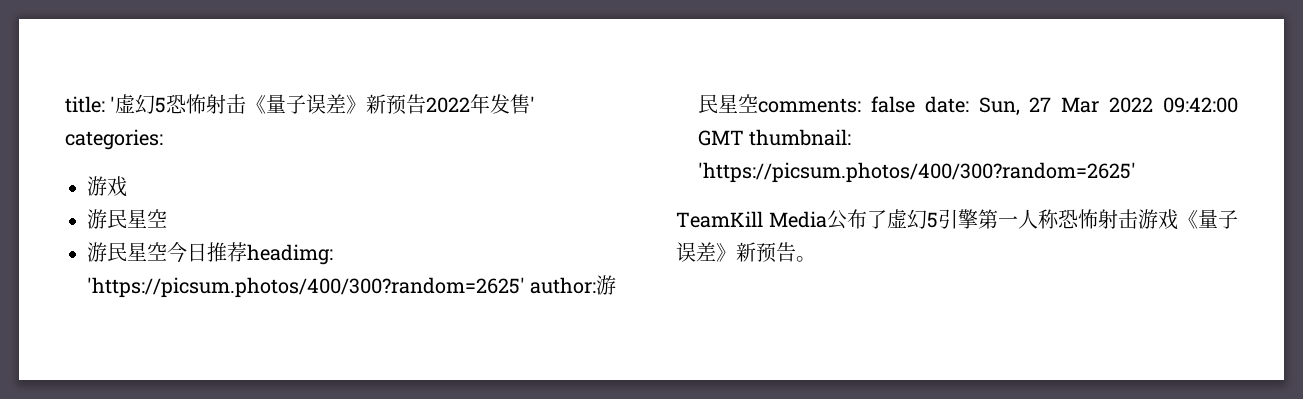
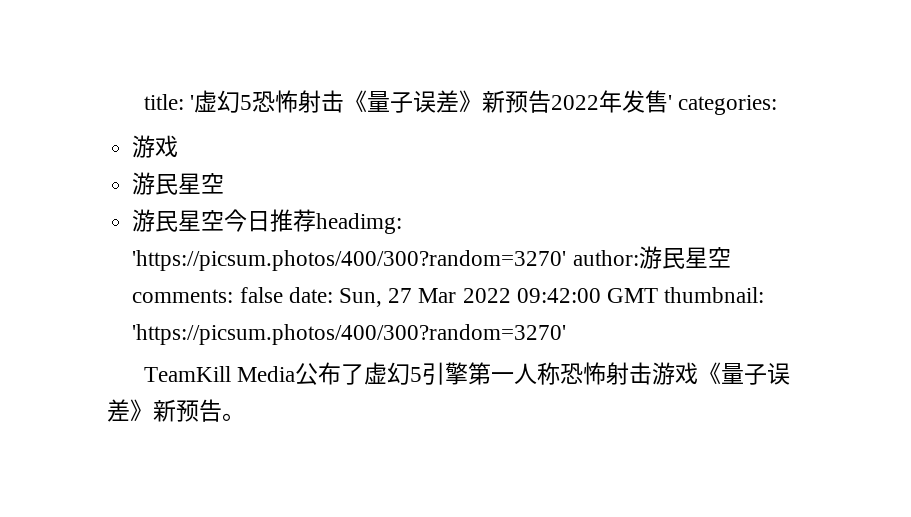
- 游民星空今日推荐headimg: 'https://picsum.photos/400/300?random=2625' author:游民星空comments: false date: Sun, 27 Mar 2022 09:42:00 GMT thumbnail: 'https://picsum.photos/400/300?random=2625'
+ 游民星空今日推荐headimg: 'https://picsum.photos/400/300?random=3270' author:游民星空comments: false date: Sun, 27 Mar 2022 09:42:00 GMT thumbnail: 'https://picsum.photos/400/300?random=3270'

